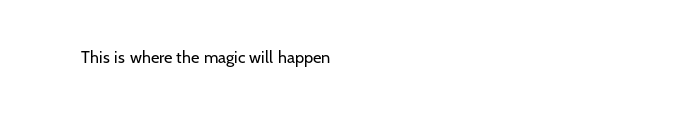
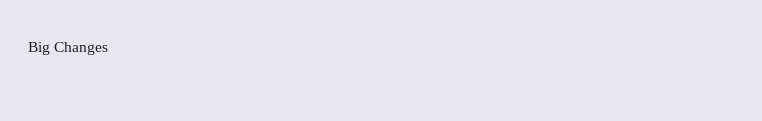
- This is where the magic will happen
+ Big Changes

